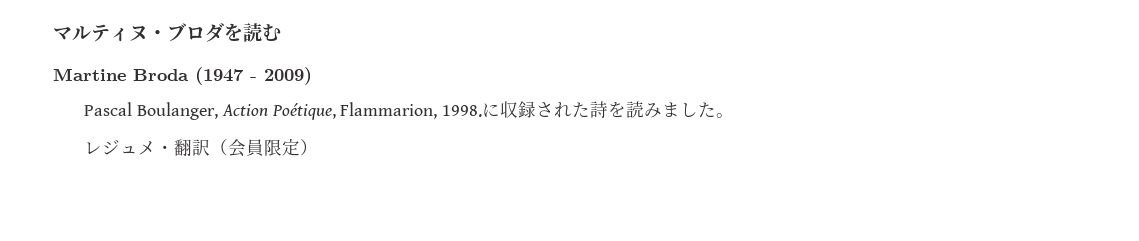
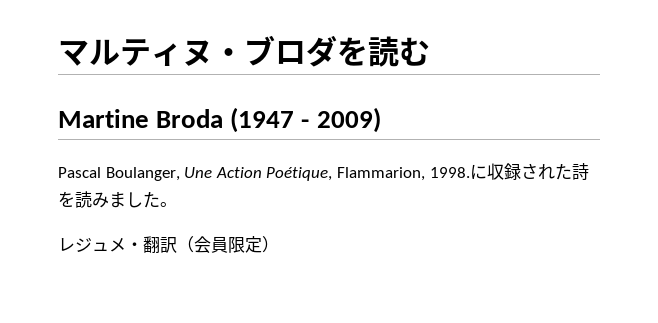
- Pascal Boulanger, Action Poétique, Flammarion, 1998.
+ Pascal Boulanger, Une Action Poétique, Flammarion, 1998.

